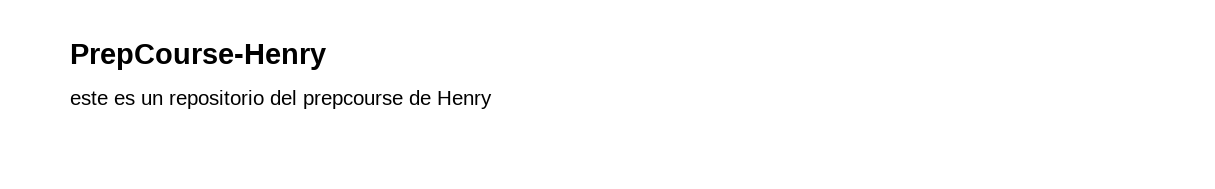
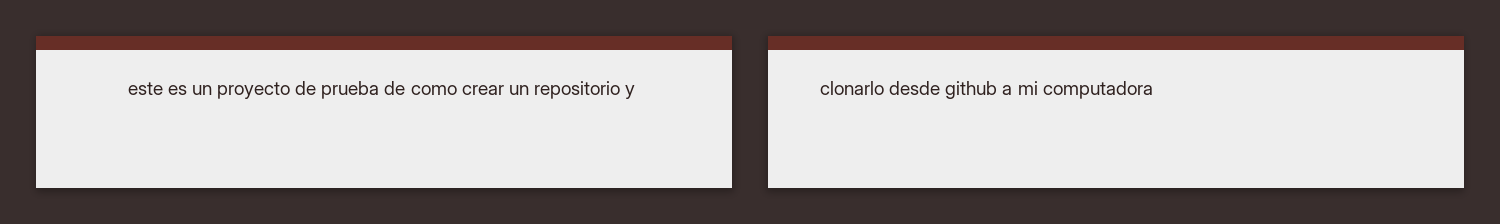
- PrepCourse-Henry
- este es un repositorio del prepcourse de Henry
+ este es un proyecto de prueba de como crear un repositorio y clonarlo desde github a mi computadora

